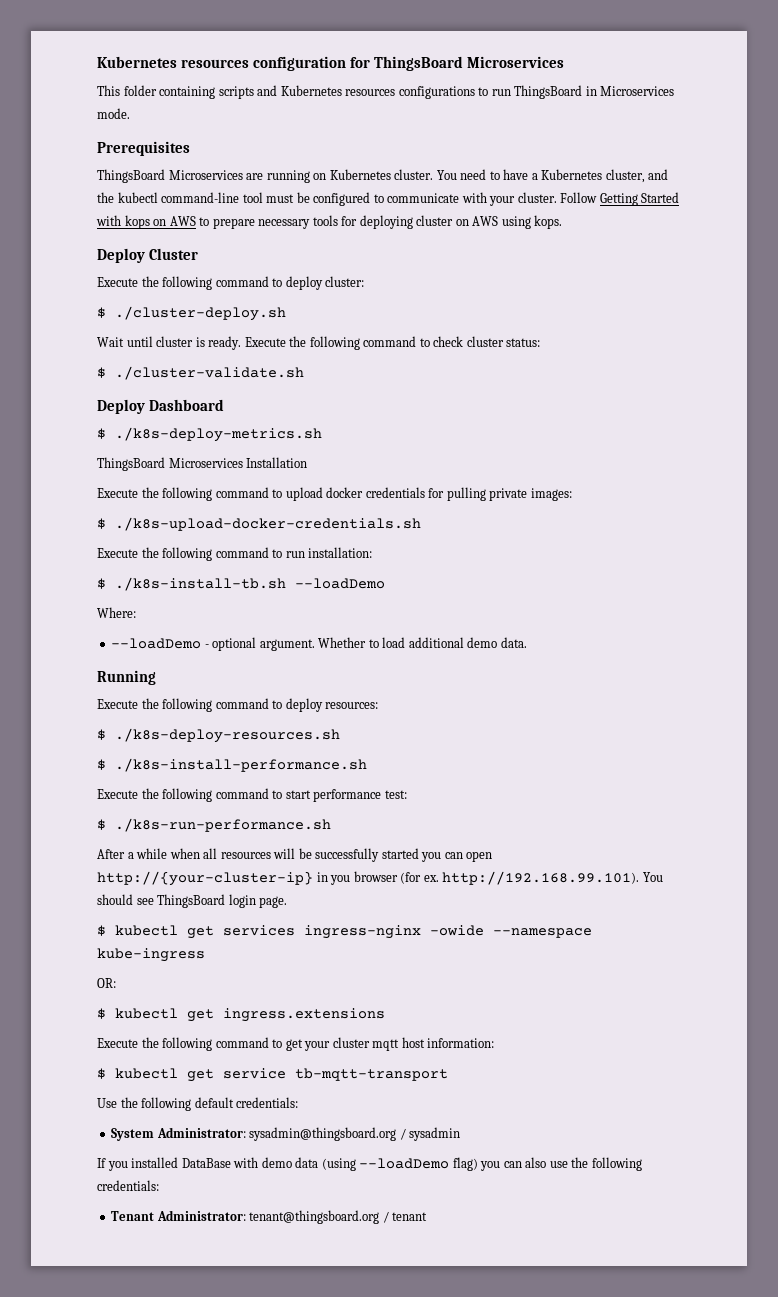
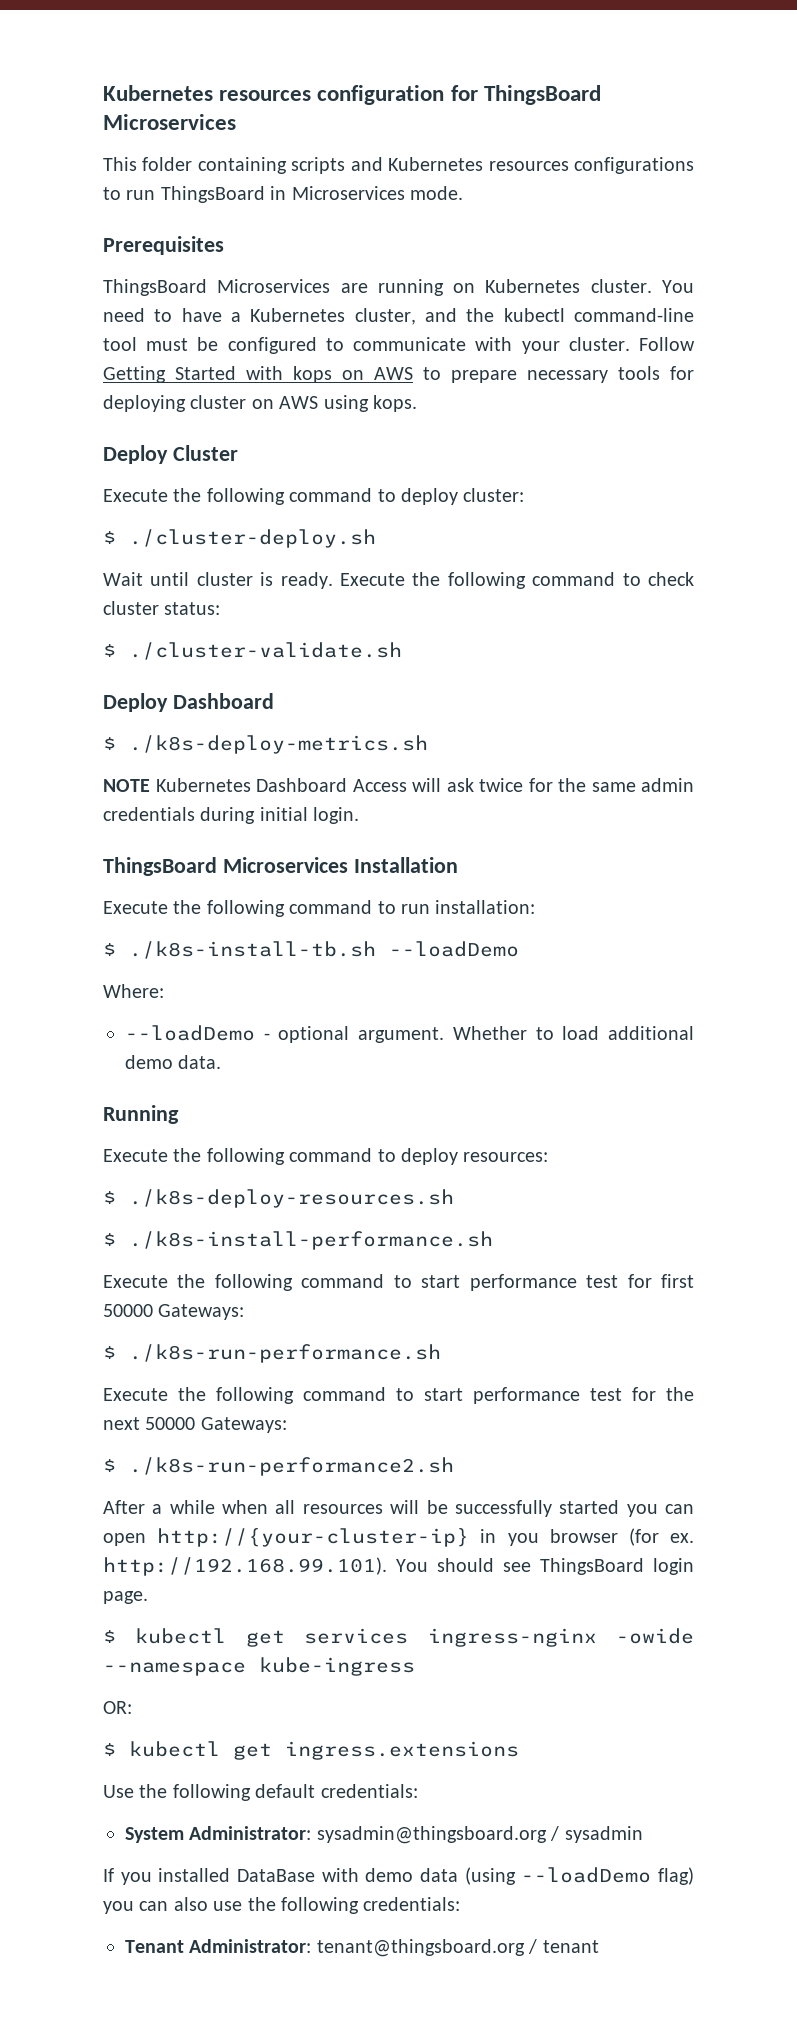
+ NOTE Kubernetes Dashboard Access will ask twice for the same admin credentials during initial login.
  ThingsBoard Microservices Installation
- Execute the following command to upload docker credentials for pulling private images:
- $ ./k8s-upload-docker-credentials.sh
- Execute the following command to start performance test:
+ Execute the following command to start performance test for first 50000 Gateways:
  $ ./k8s-run-performance.sh
+ Execute the following command to start performance test for the next 50000 Gateways:
+ $ ./k8s-run-performance2.sh
- Execute the following command to get your cluster mqtt host information:
- $ kubectl get service tb-mqtt-transport

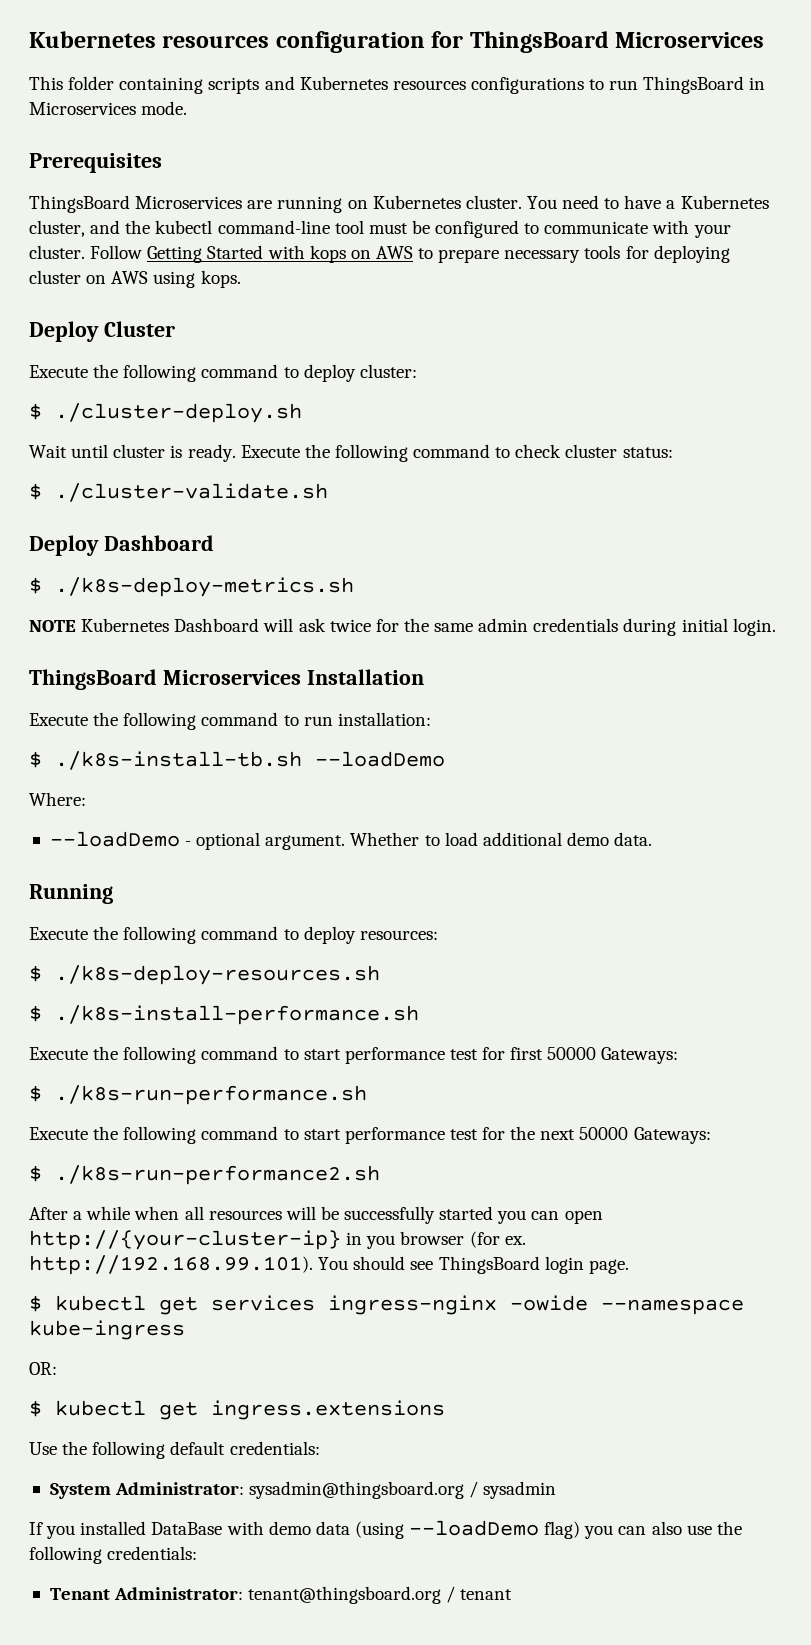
- NOTE Kubernetes Dashboard Access will ask twice for the same admin credentials during initial login.
+ NOTE Kubernetes Dashboard will ask twice for the same admin credentials during initial login.

